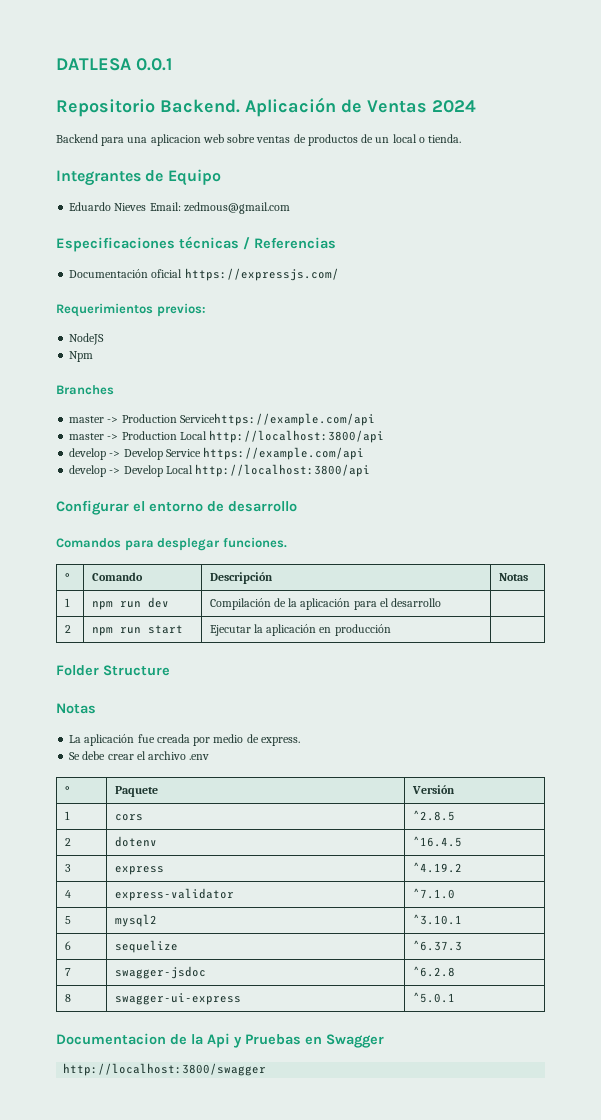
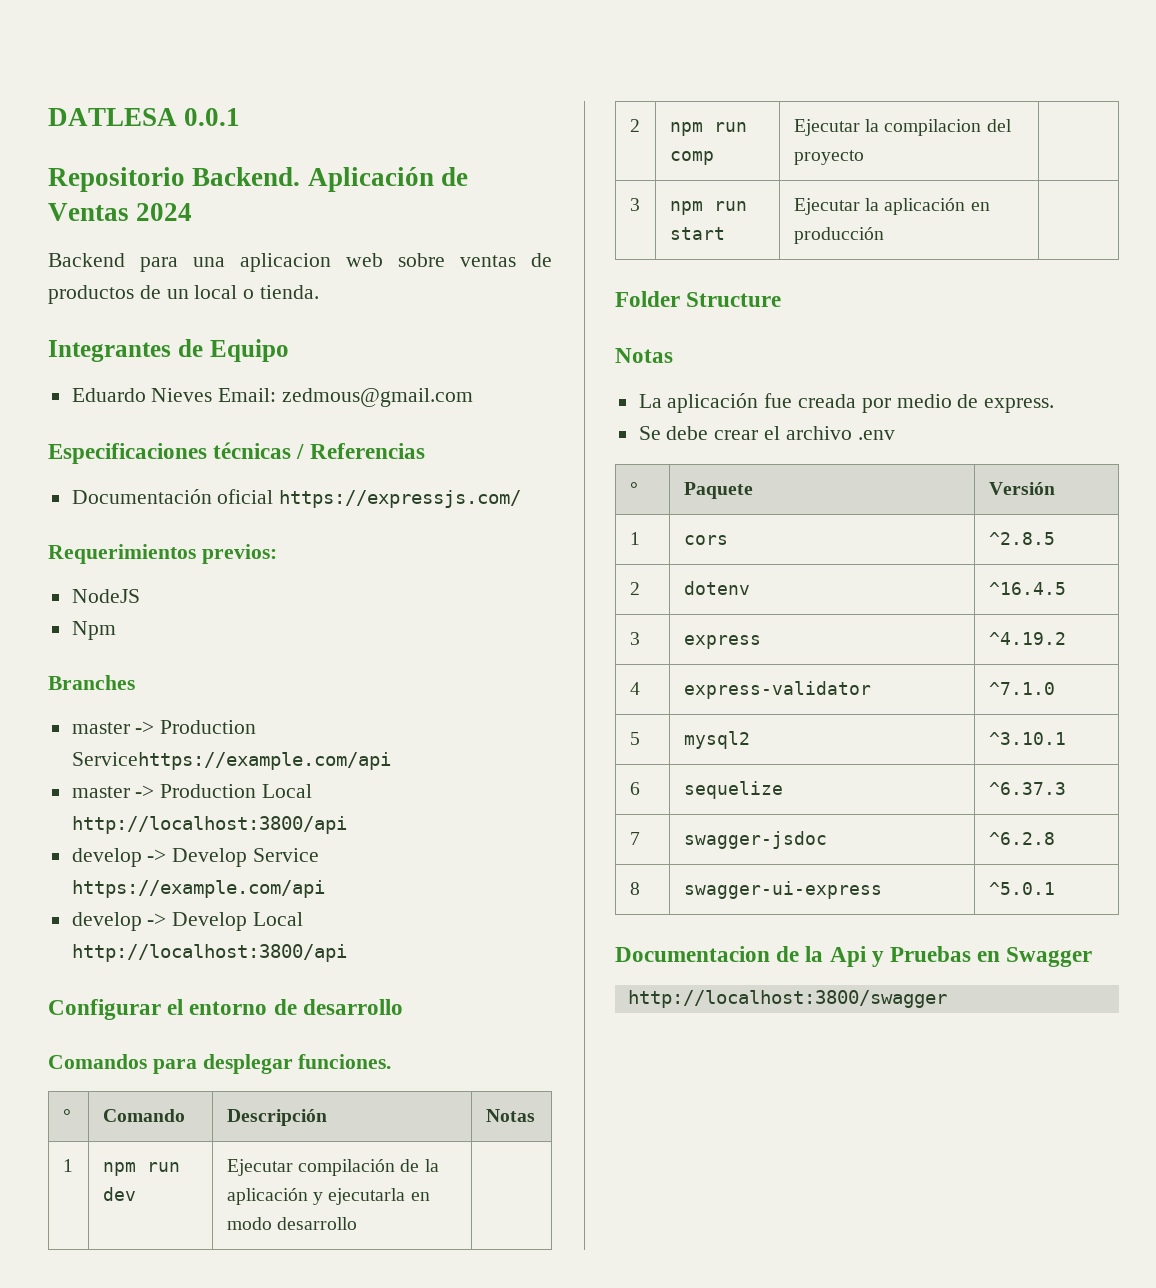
- 1 | npm run dev | Compilación de la aplicación para el desarrollo |
- 2 | npm run start | Ejecutar la aplicación en producción |
+ 1 | npm run dev | Ejecutar compilación de la aplicación y ejecutarla en modo desarrollo |
+ 2 | npm run comp | Ejecutar la compilacion del proyecto |
+ 3 | npm run start | Ejecutar la aplicación en producción |

